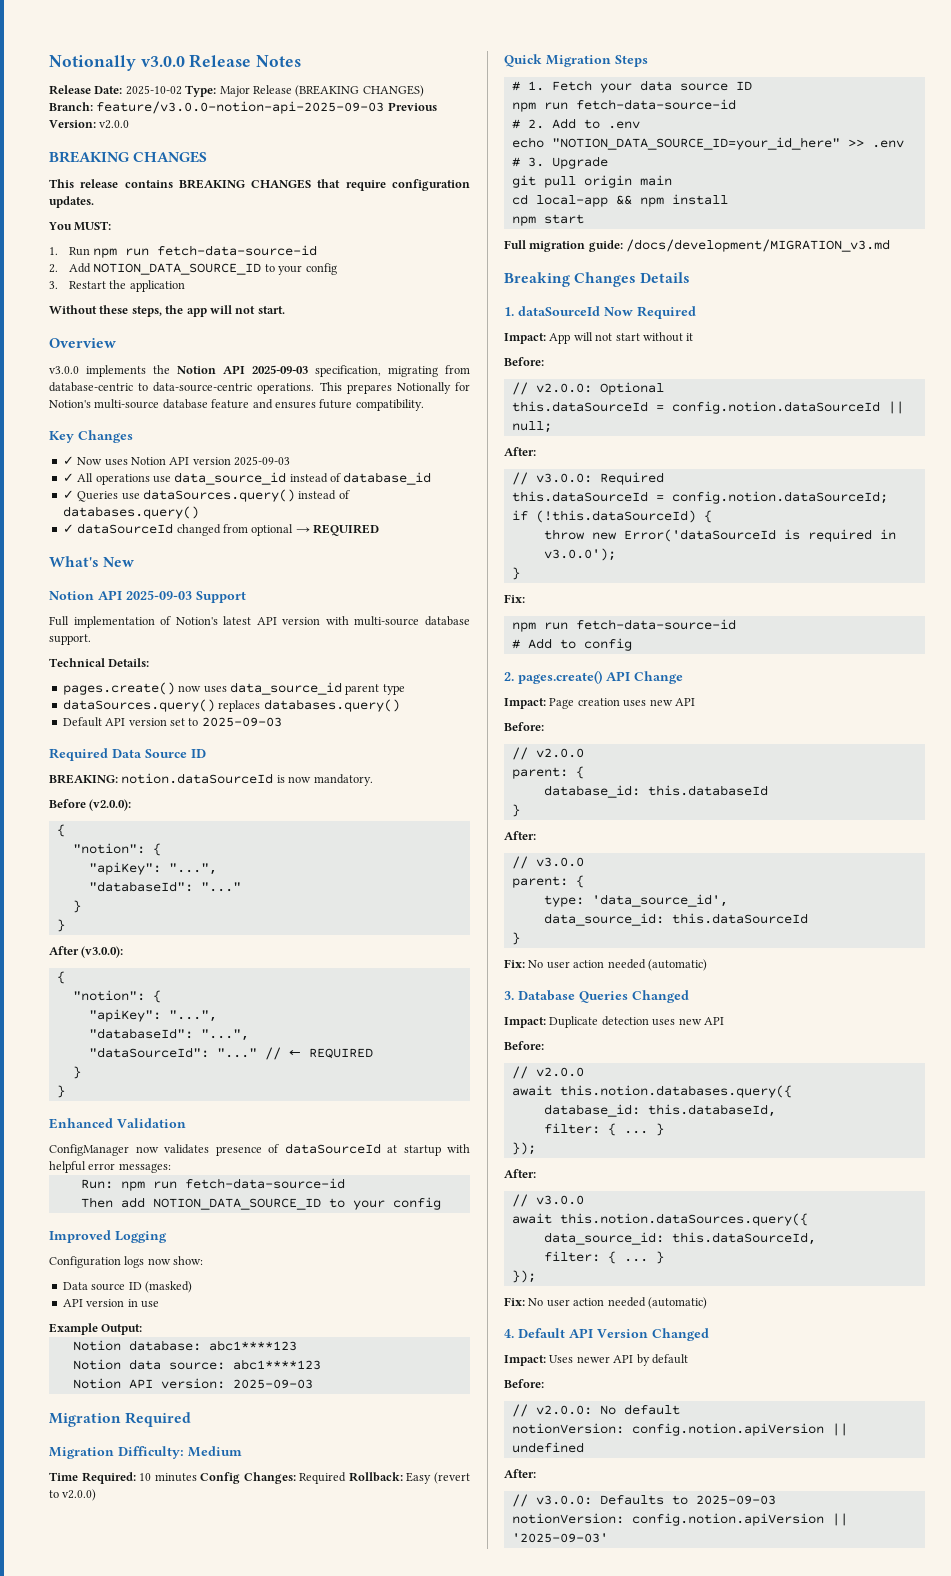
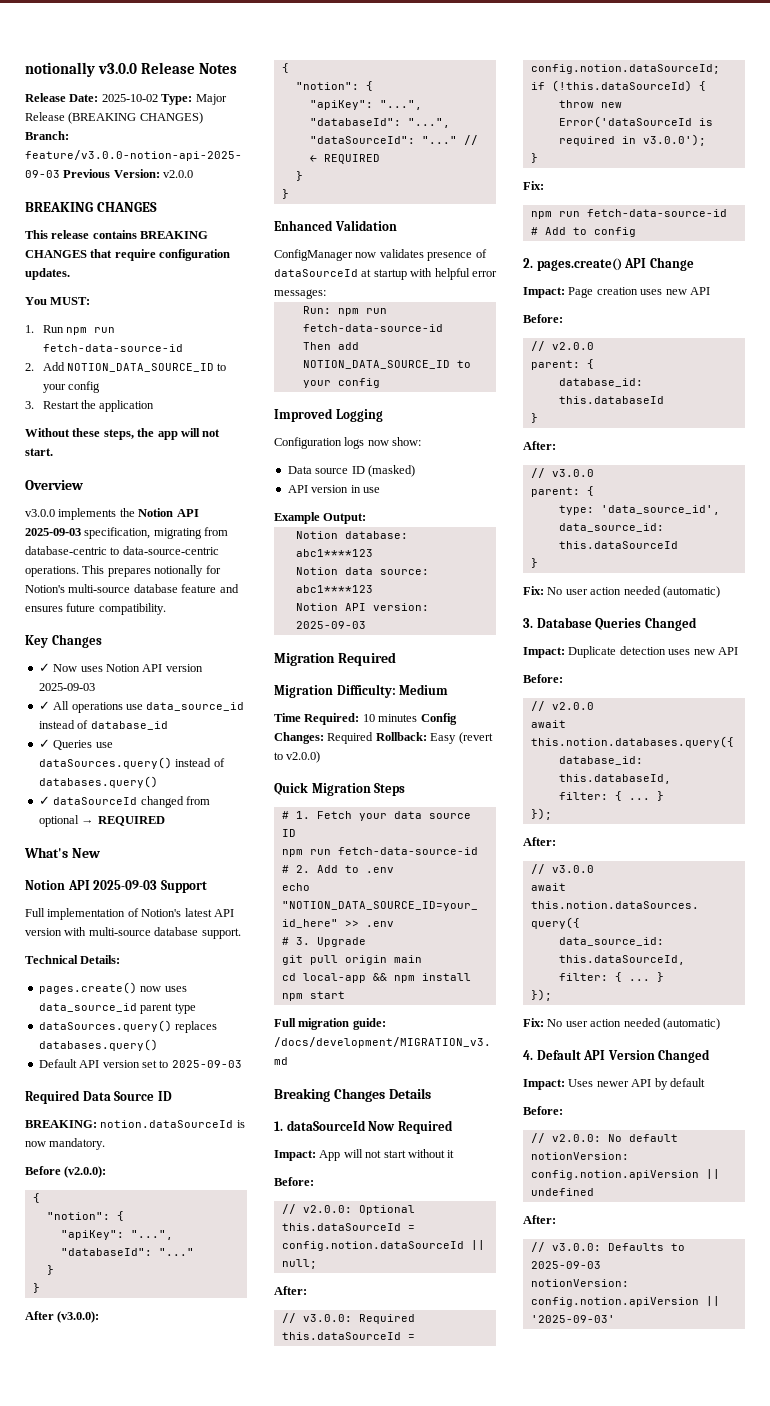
- Notionally v3.0.0 Release Notes
+ notionally v3.0.0 Release Notes
- This prepares Notionally for Notion's multi-source database feature and ensures future compatibility.
+ This prepares notionally for Notion's multi-source database feature and ensures future compatibility.

